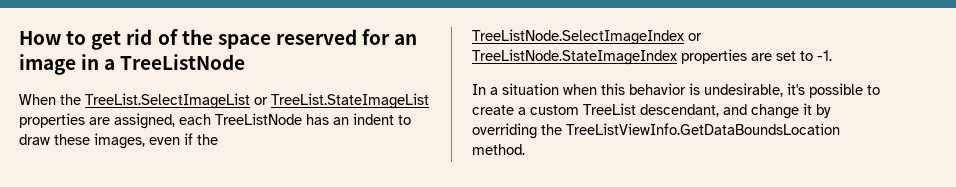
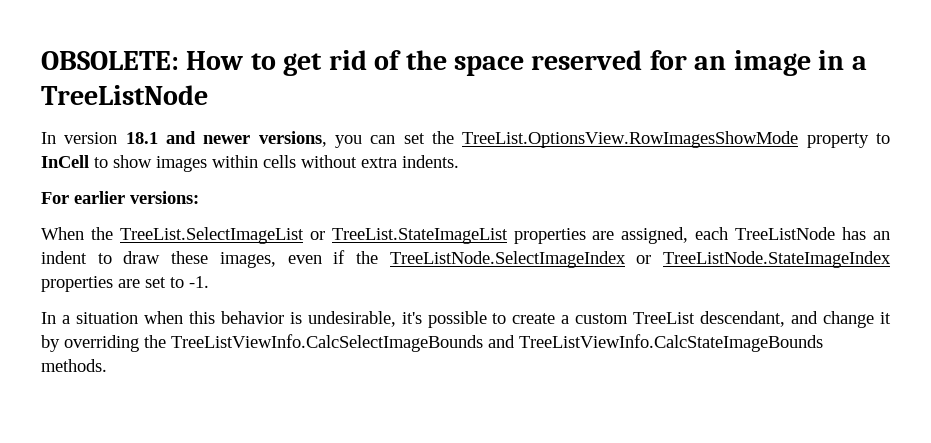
- How to get rid of the space reserved for an image in a TreeListNode
+ OBSOLETE: How to get rid of the space reserved for an image in a TreeListNode
+ In version 18.1 and newer versions, you can set the TreeList.OptionsView.RowImagesShowMode property to InCell to show images within cells without extra indents.
+ For earlier versions:
- In a situation when this behavior is undesirable, it's possible to create a custom TreeList descendant, and change it by overriding the TreeListViewInfo.GetDataBoundsLocation method.
+ In a situation when this behavior is undesirable, it's possible to create a custom TreeList descendant, and change it by overriding the TreeListViewInfo.CalcSelectImageBounds and TreeListViewInfo.CalcStateImageBounds methods.

